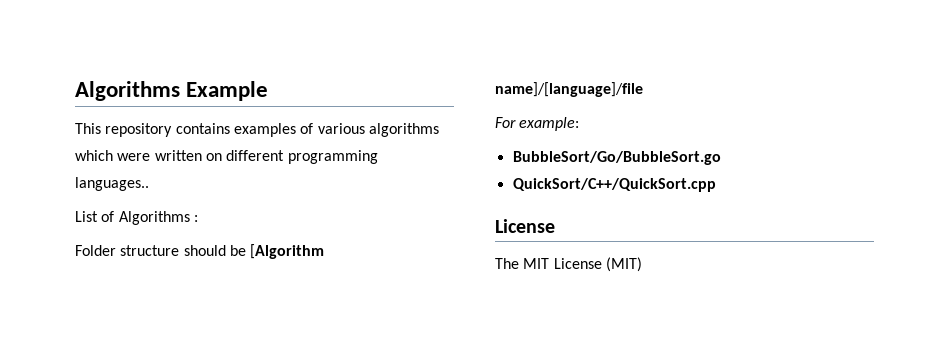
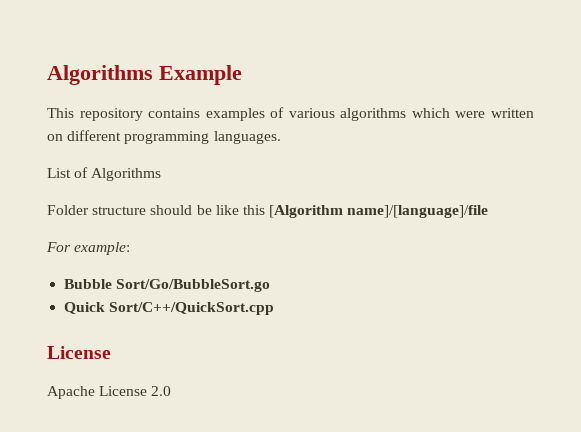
- This repository contains examples of various algorithms which were written on different programming languages..
+ This repository contains examples of various algorithms which were written on different programming languages.
- List of Algorithms :
+ List of Algorithms
- Folder structure should be [Algorithm name]/[language]/file
+ Folder structure should be like this [Algorithm name]/[language]/file
- BubbleSort/Go/BubbleSort.go
- QuickSort/C++/QuickSort.cpp
+ Bubble Sort/Go/BubbleSort.go
+ Quick Sort/C++/QuickSort.cpp
  License
- The MIT License (MIT)
+ Apache License 2.0

